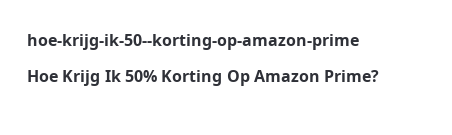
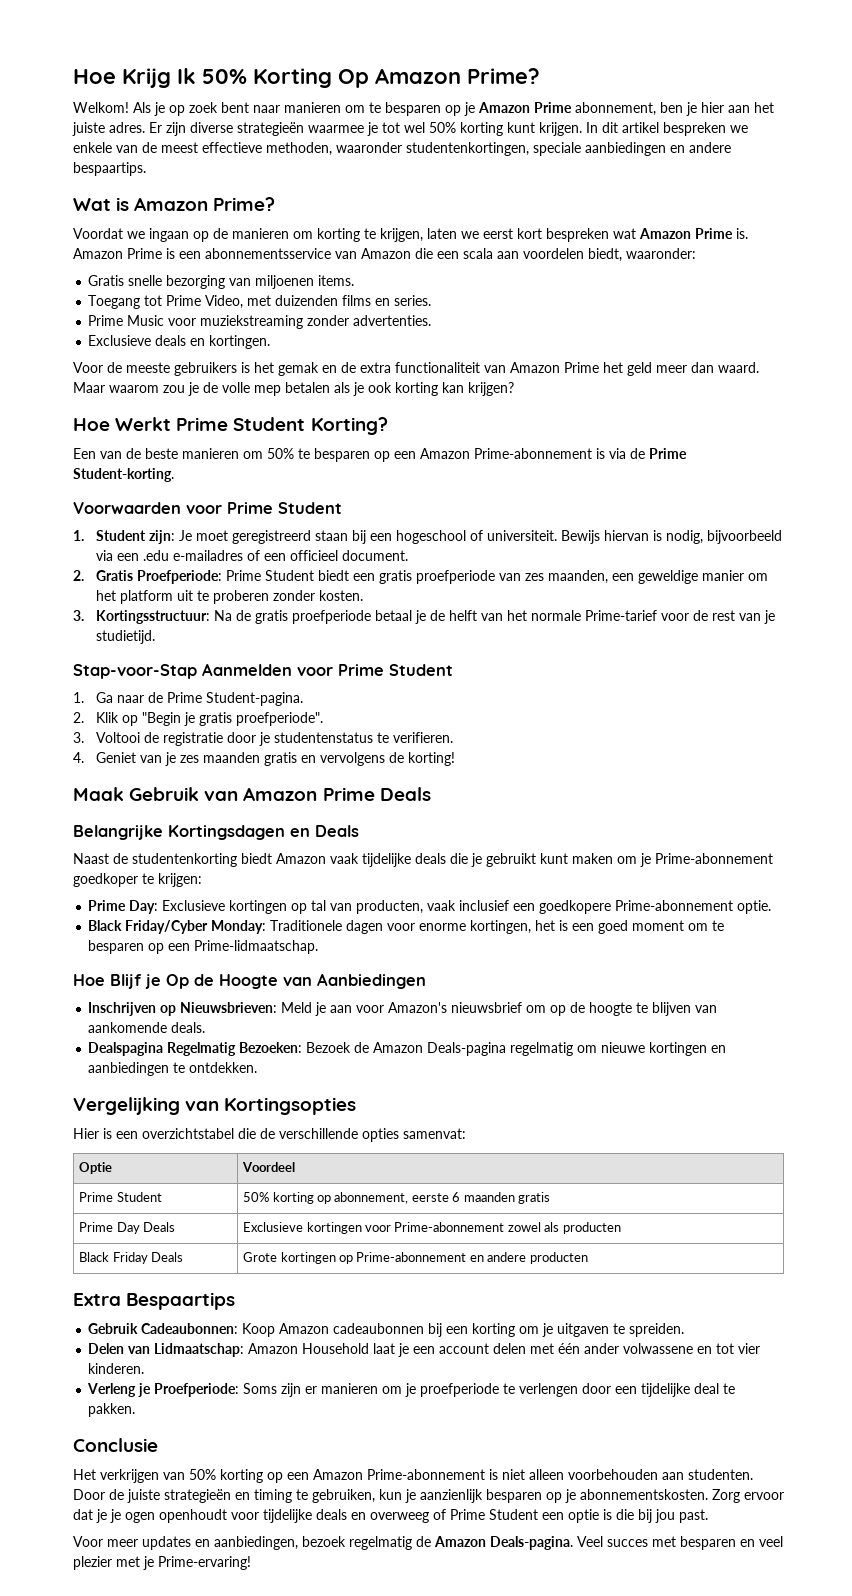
- hoe-krijg-ik-50--korting-op-amazon-prime
+ Welkom! Als je op zoek bent naar manieren om te besparen op je Amazon Prime abonnement, ben je hier aan het juiste adres. Er zijn diverse strategieën waarmee je tot wel 50% korting kunt krijgen. In dit artikel bespreken we enkele van de meest effectieve methoden, waaronder studentenkortingen, speciale aanbiedingen en andere bespaartips.
+ Wat is Amazon Prime?
+ Voordat we ingaan op de manieren om korting te krijgen, laten we eerst kort bespreken wat Amazon Prime is. Amazon Prime is een abonnementsservice van Amazon die een scala aan voordelen biedt, waaronder:
+ Gratis snelle bezorging van miljoenen items.
+ Toegang tot Prime Video, met duizenden films en series.
+ Prime Music voor muziekstreaming zonder advertenties.
+ Exclusieve deals en kortingen.
+ Voor de meeste gebruikers is het gemak en de extra functionaliteit van Amazon Prime het geld meer dan waard. Maar waarom zou je de volle mep betalen als je ook korting kan krijgen?
+ Hoe Werkt Prime Student Korting?
+ Een van de beste manieren om 50% te besparen op een Amazon Prime-abonnement is via de Prime Student-korting.
+ Voorwaarden voor Prime Student
+ 1. Student zijn: Je moet geregistreerd staan bij een hogeschool of universiteit. Bewijs hiervan is nodig, bijvoorbeeld via een .edu e-mailadres of een officieel document.
+ 2. Gratis Proefperiode: Prime Student biedt een gratis proefperiode van zes maanden, een geweldige manier om het platform uit te proberen zonder kosten.
+ 3. Kortingsstructuur: Na de gratis proefperiode betaal je de helft van het normale Prime-tarief voor de rest van je studietijd.
+ Stap-voor-Stap Aanmelden voor Prime Student
+ 1. Ga naar de Prime Student-pagina.
+ 2. Klik op "Begin je gratis proefperiode".
+ 3. Voltooi de registratie door je studentenstatus te verifieren.
+ 4. Geniet van je zes maanden gratis en vervolgens de korting!
+ Maak Gebruik van Amazon Prime Deals
+ Belangrijke Kortingsdagen en Deals
+ Naast de studentenkorting biedt Amazon vaak tijdelijke deals die je gebruikt kunt maken om je Prime-abonnement goedkoper te krijgen:
+ Prime Day: Exclusieve kortingen op tal van producten, vaak inclusief een goedkopere Prime-abonnement optie.
+ Black Friday/Cyber Monday: Traditionele dagen voor enorme kortingen, het is een goed moment om te besparen op een Prime-lidmaatschap.
+ Hoe Blijf je Op de Hoogte van Aanbiedingen
+ Inschrijven op Nieuwsbrieven: Meld je aan voor Amazon's nieuwsbrief om op de hoogte te blijven van aankomende deals.
+ Dealspagina Regelmatig Bezoeken: Bezoek de Amazon Deals-pagina regelmatig om nieuwe kortingen en aanbiedingen te ontdekken.
+ Vergelijking van Kortingsopties
+ Hier is een overzichtstabel die de verschillende opties samenvat:
+ Optie | Voordeel
+ Prime Student | 50% korting op abonnement, eerste 6 maanden gratis
+ Prime Day Deals | Exclusieve kortingen voor Prime-abonnement zowel als producten
+ Black Friday Deals | Grote kortingen op Prime-abonnement en andere producten
+ Extra Bespaartips
+ Gebruik Cadeaubonnen: Koop Amazon cadeaubonnen bij een korting om je uitgaven te spreiden.
+ Delen van Lidmaatschap: Amazon Household laat je een account delen met één ander volwassene en tot vier kinderen.
+ Verleng je Proefperiode: Soms zijn er manieren om je proefperiode te verlengen door een tijdelijke deal te pakken.
+ Conclusie
+ Het verkrijgen van 50% korting op een Amazon Prime-abonnement is niet alleen voorbehouden aan studenten. Door de juiste strategieën en timing te gebruiken, kun je aanzienlijk besparen op je abonnementskosten. Zorg ervoor dat je je ogen openhoudt voor tijdelijke deals en overweeg of Prime Student een optie is die bij jou past.
+ Voor meer updates en aanbiedingen, bezoek regelmatig de Amazon Deals-pagina. Veel succes met besparen en veel plezier met je Prime-ervaring!

